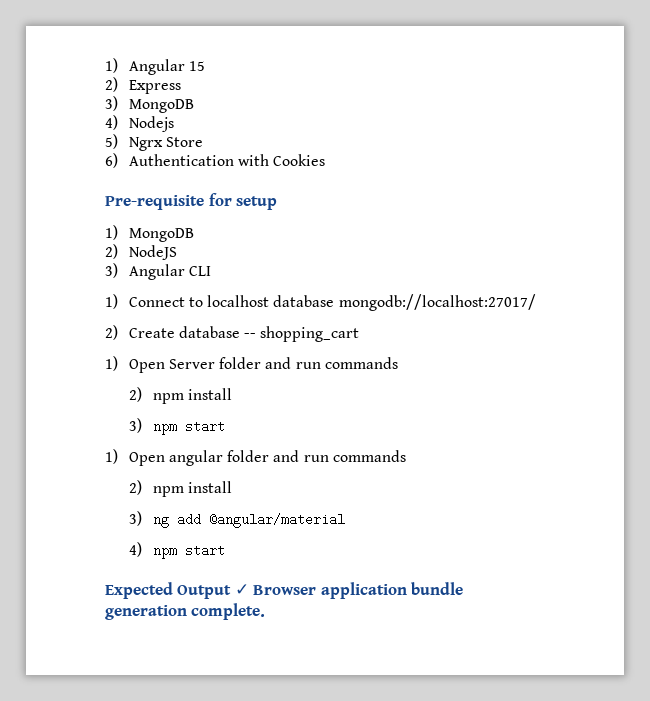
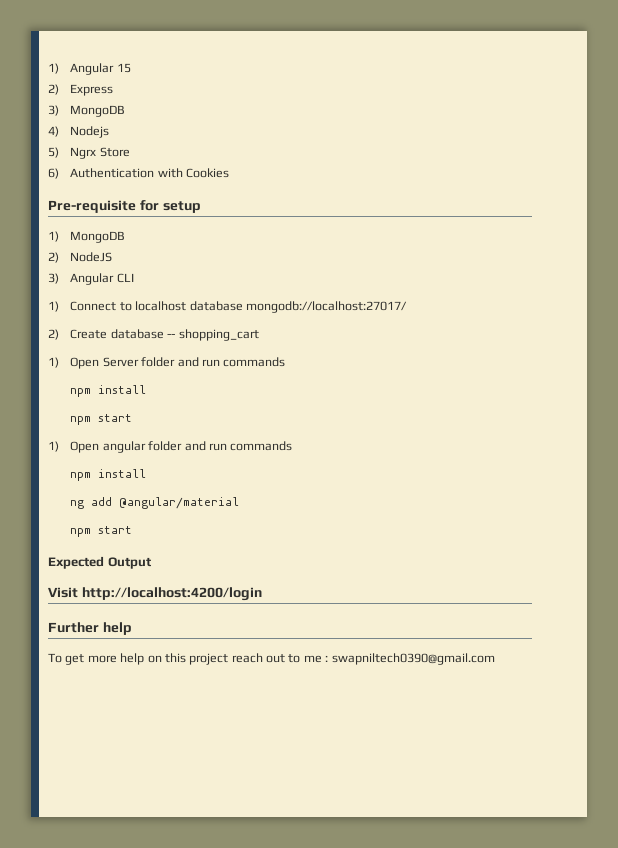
  1) Open Server folder and run commands
- 2) npm install
- 3) npm start
+ npm install
+ npm start
  1) Open angular folder and run commands
- 2) npm install
- 3) ng add @angular/material
- 4) npm start
+ npm install
+ ng add @angular/material
+ npm start
- Expected Output ✓ Browser application bundle generation complete.
+ Expected Output
+ Visit http://localhost:4200/login
+ Further help
+ To get more help on this project reach out to me : swapniltech0390@gmail.com

